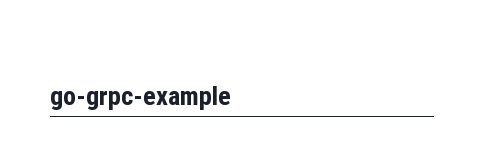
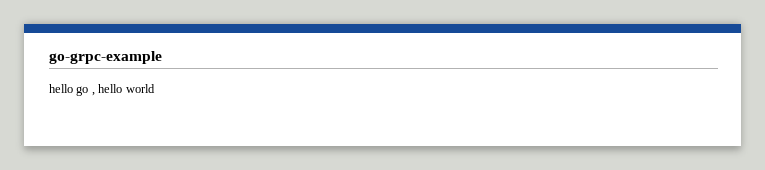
+ hello go , hello world

